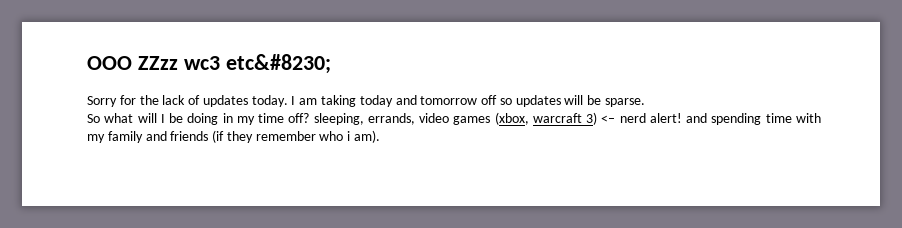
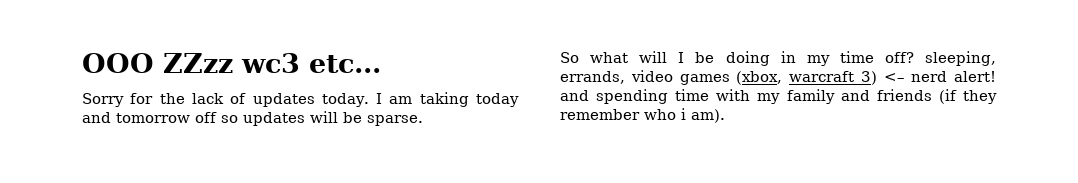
- OOO ZZzz wc3 etc&#8230;
+ OOO ZZzz wc3 etc...

